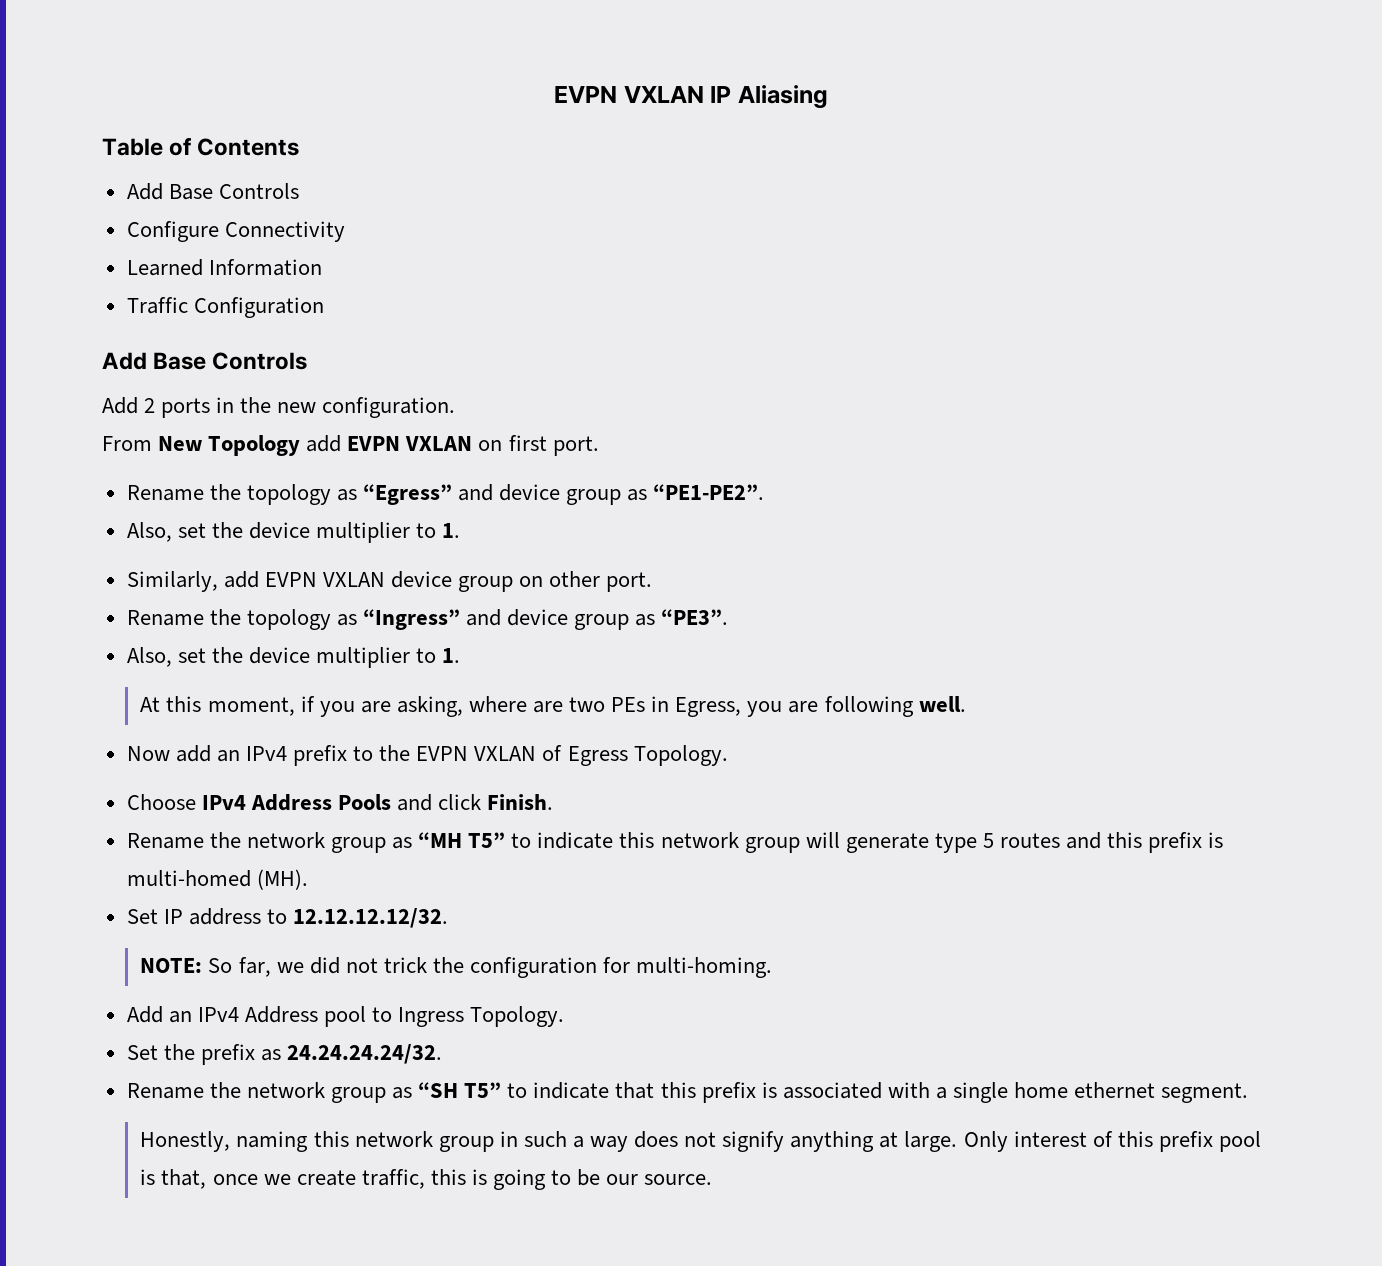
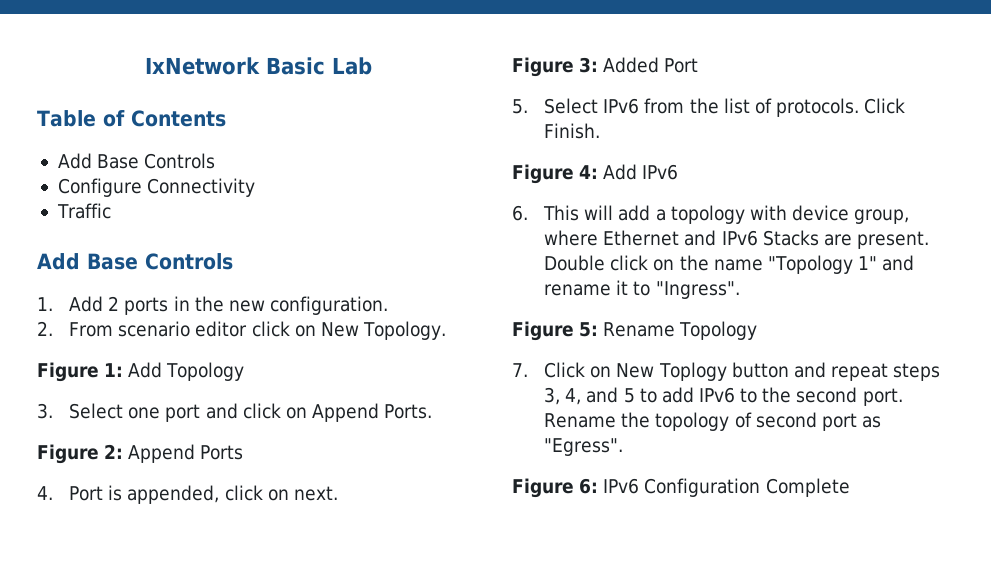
- EVPN VXLAN IP Aliasing
+ IxNetwork Basic Lab
- Learned Information
- Traffic Configuration
+ Traffic
  Add Base Controls
- Add 2 ports in the new configuration.
+ 1. Add 2 ports in the new configuration.
- From New Topology add EVPN VXLAN on first port.
- Rename the topology as “Egress” and device group as “PE1-PE2”.
- Also, set the device multiplier to 1.
- Similarly, add EVPN VXLAN device group on other port.
- Rename the topology as “Ingress” and device group as “PE3”.
- Also, set the device multiplier to 1.
- At this moment, if you are asking, where are two PEs in Egress, you are following well.
- Now add an IPv4 prefix to the EVPN VXLAN of Egress Topology.
- Choose IPv4 Address Pools and click Finish.
- Rename the network group as “MH T5” to indicate this network group will generate type 5 routes and this prefix is multi-homed (MH).
- Set IP address to 12.12.12.12/32.
- NOTE: So far, we did not trick the configuration for multi-homing.
- Add an IPv4 Address pool to Ingress Topology.
- Set the prefix as 24.24.24.24/32.
- Rename the network group as “SH T5” to indicate that this prefix is associated with a single home ethernet segment.
- Honestly, naming this network group in such a way does not signify anything at large. Only interest of this prefix pool is that, once we create traffic, this is going to be our source.
+ 2. From scenario editor click on New Topology.
+ Figure 1: Add Topology
+ 3. Select one port and click on Append Ports.
+ Figure 2: Append Ports
+ 4. Port is appended, click on next.
+ Figure 3: Added Port
+ 5. Select IPv6 from the list of protocols. Click Finish.
+ Figure 4: Add IPv6
+ 6. This will add a topology with device group, where Ethernet and IPv6 Stacks are present. Double click on the name "Topology 1" and rename it to "Ingress".
+ Figure 5: Rename Topology
+ 7. Click on New Toplogy button and repeat steps 3, 4, and 5 to add IPv6 to the second port. Rename the topology of second port as "Egress".
+ Figure 6: IPv6 Configuration Complete

